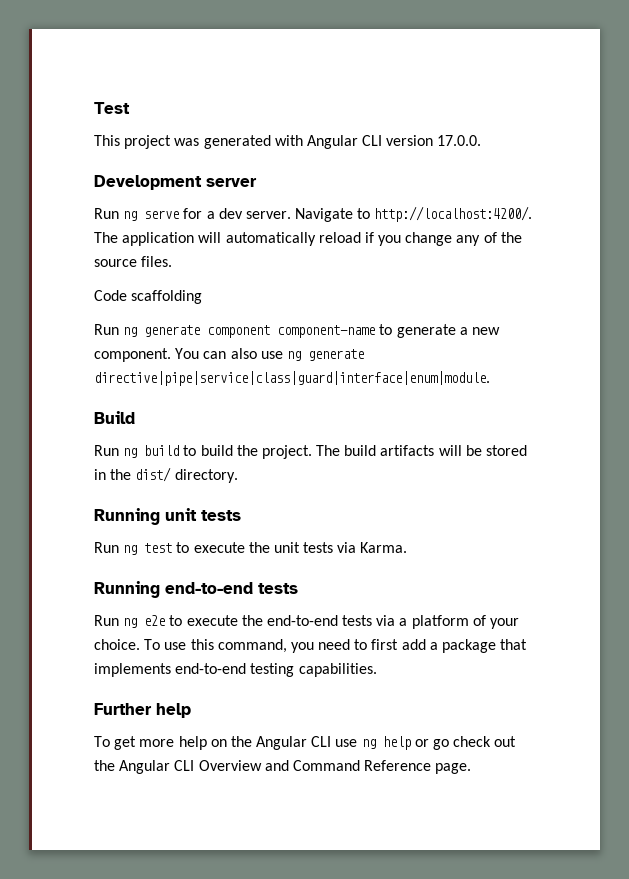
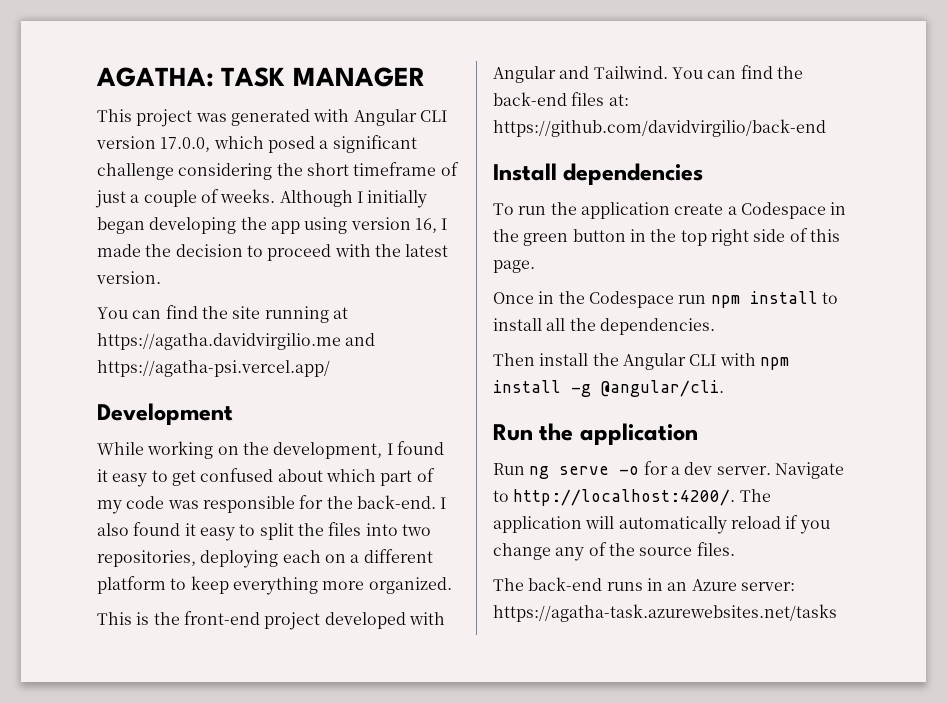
- Test
+ AGATHA: TASK MANAGER
- This project was generated with Angular CLI version 17.0.0.
- Development server
+ This project was generated with Angular CLI version 17.0.0, which posed a significant challenge considering the short timeframe of just a couple of weeks. Although I initially began developing the app using version 16, I made the decision to proceed with the latest version.
+ You can find the site running at https://agatha.davidvirgilio.me and https://agatha-psi.vercel.app/
+ Development
+ While working on the development, I found it easy to get confused about which part of my code was responsible for the back-end. I also found it easy to split the files into two repositories, deploying each on a different platform to keep everything more organized.
+ This is the front-end project developed with Angular and Tailwind. You can find the back-end files at: https://github.com/davidvirgilio/back-end
+ Install dependencies
+ To run the application create a Codespace in the green button in the top right side of this page.
+ Once in the Codespace run npm install to install all the dependencies.
+ Then install the Angular CLI with npm install -g @angular/cli.
+ Run the application
- Run ng serve for a dev server.
+ Run ng serve -o for a dev server.
- Code scaffolding
- Run ng generate component component-name to generate a new component. You can also use ng generate directive|pipe|service|class|guard|interface|enum|module.
- Build
- Run ng build to build the project. The build artifacts will be stored in the dist/ directory.
- Running unit tests
- Run ng test to execute the unit tests via Karma.
- Running end-to-end tests
- Run ng e2e to execute the end-to-end tests via a platform of your choice. To use this command, you need to first add a package that implements end-to-end testing capabilities.
- Further help
- To get more help on the Angular CLI use ng help or go check out the Angular CLI Overview and Command Reference page.
+ The back-end runs in an Azure server: https://agatha-task.azurewebsites.net/tasks

